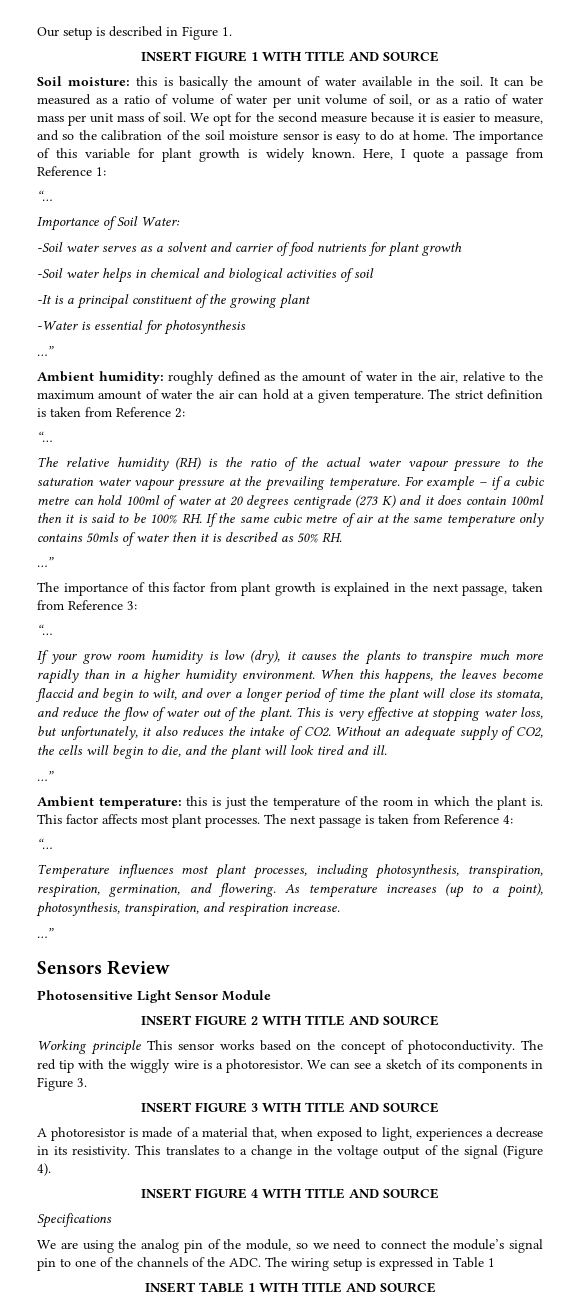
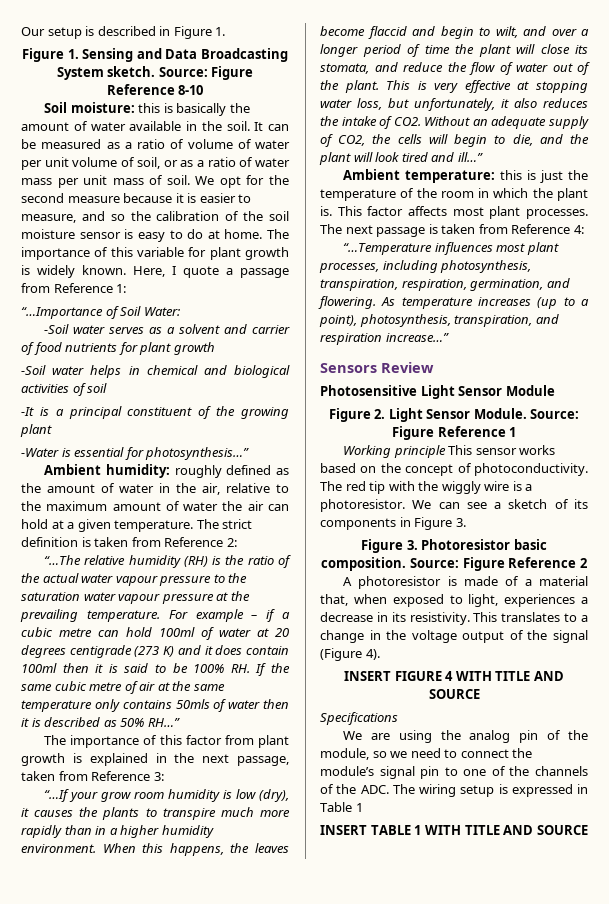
- INSERT FIGURE 1 WITH TITLE AND SOURCE
+ Figure 1. Sensing and Data Broadcasting System sketch. Source: Figure Reference 8-10
  Here, I quote a passage from Reference 1:
- “…
- Importance of Soil Water:
+ “…Importance of Soil Water:
- -Water is essential for photosynthesis
- …”
+ -Water is essential for photosynthesis…”
  The strict definition is taken from Reference 2:
- “…
- The relative humidity (RH) is the ratio of the actual water vapour pressure to the saturation water vapour pressure at the prevailing temperature.
+ “…The relative humidity (RH) is the ratio of the actual water vapour pressure to the saturation water vapour pressure at the prevailing temperature.
- For example – if a cubic metre can hold 100ml of water at 20 degrees centigrade (273 K) and it does contain 100ml then it is said to be 100% RH. If the same cubic metre of air at the same temperature only contains 50mls of water then it is described as 50% RH.
- …”
+ For example – if a cubic metre can hold 100ml of water at 20 degrees centigrade (273 K) and it does contain 100ml then it is said to be 100% RH. If the same cubic metre of air at the same temperature only contains 50mls of water then it is described as 50% RH…”
  The importance of this factor from plant growth is explained in the next passage, taken from Reference 3:
- “…
- If your grow room humidity is low (dry), it causes the plants to transpire much more rapidly than in a higher humidity environment.
+ “…If your grow room humidity is low (dry), it causes the plants to transpire much more rapidly than in a higher humidity environment.
- This is very effective at stopping water loss, but unfortunately, it also reduces the intake of CO2. Without an adequate supply of CO2, the cells will begin to die, and the plant will look tired and ill.
- …”
+ This is very effective at stopping water loss, but unfortunately, it also reduces the intake of CO2. Without an adequate supply of CO2, the cells will begin to die, and the plant will look tired and ill…”
  The next passage is taken from Reference 4:
- “…
- Temperature influences most plant processes, including photosynthesis, transpiration, respiration, germination, and flowering.
+ “…Temperature influences most plant processes, including photosynthesis, transpiration, respiration, germination, and flowering.
- As temperature increases (up to a point), photosynthesis, transpiration, and respiration increase.
- …”
+ As temperature increases (up to a point), photosynthesis, transpiration, and respiration increase…”
- INSERT FIGURE 2 WITH TITLE AND SOURCE
+ Figure 2. Light Sensor Module. Source: Figure Reference 1
- INSERT FIGURE 3 WITH TITLE AND SOURCE
+ Figure 3. Photoresistor basic composition. Source: Figure Reference 2

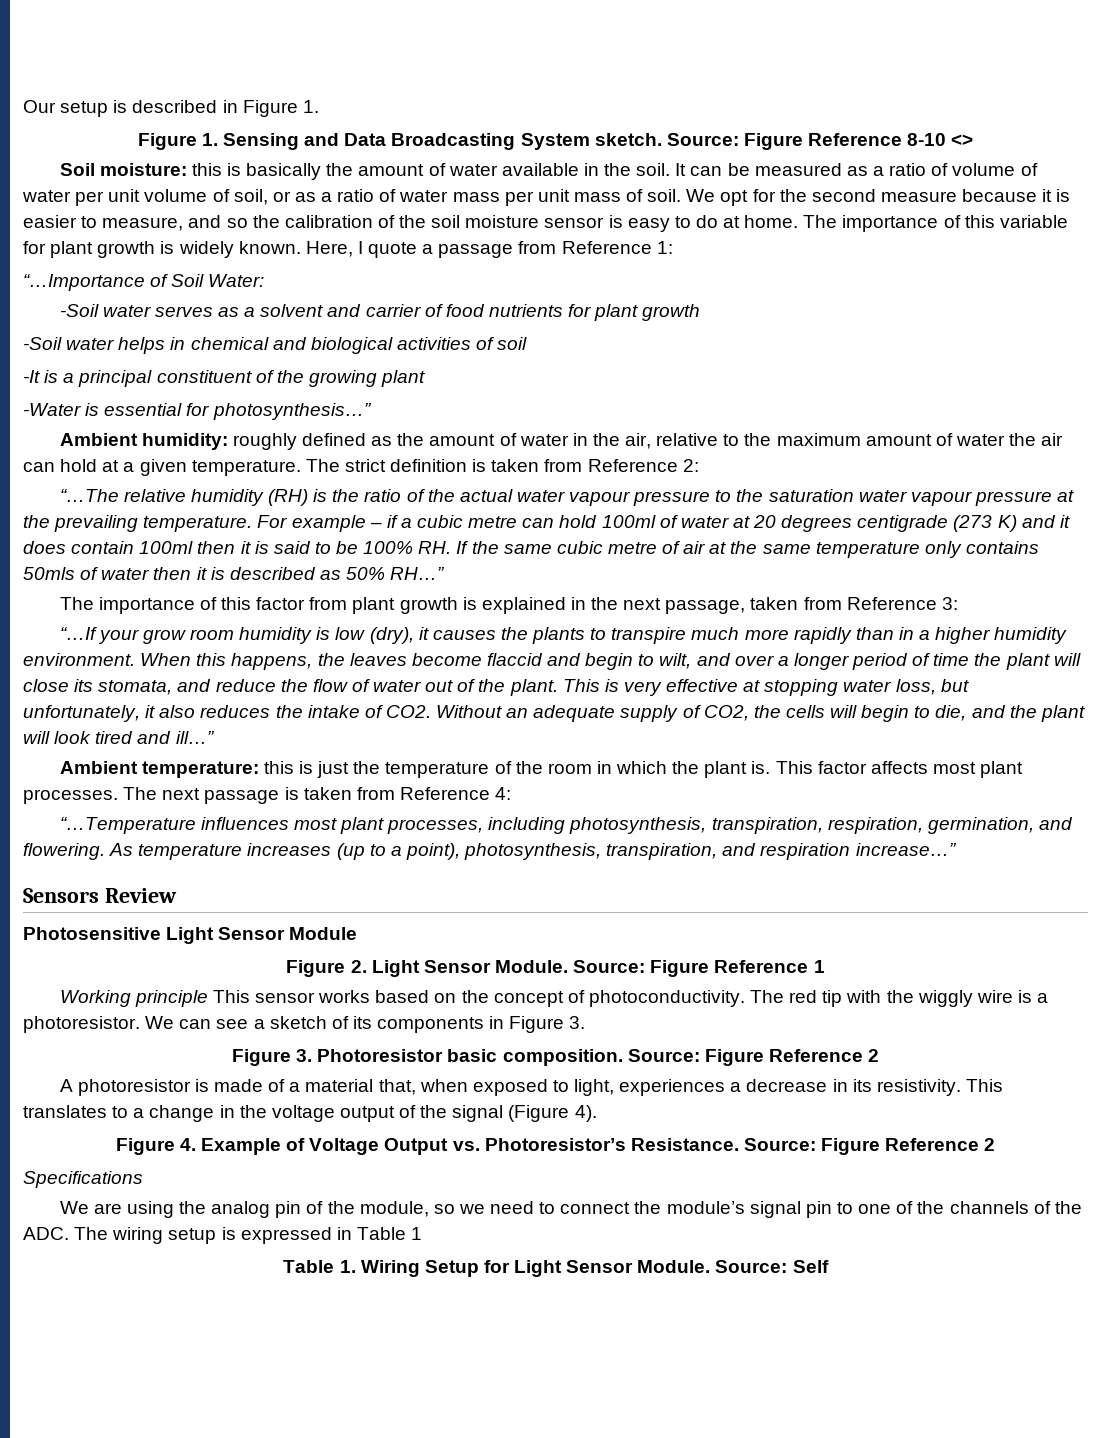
- Source: Figure Reference 8-10
+ Source: Figure Reference 8-10 <>
- INSERT FIGURE 4 WITH TITLE AND SOURCE
+ Figure 4. Example of Voltage Output vs. Photoresistor’s Resistance. Source: Figure Reference 2
- INSERT TABLE 1 WITH TITLE AND SOURCE
+ Table 1. Wiring Setup for Light Sensor Module. Source: Self

